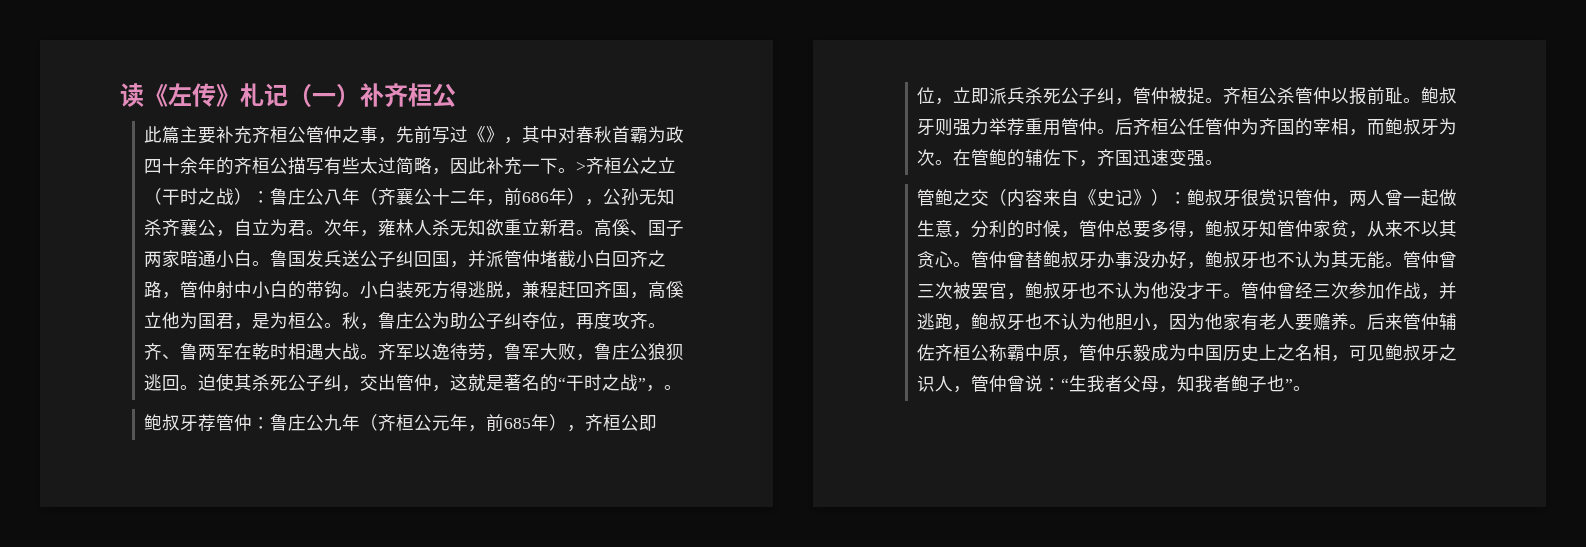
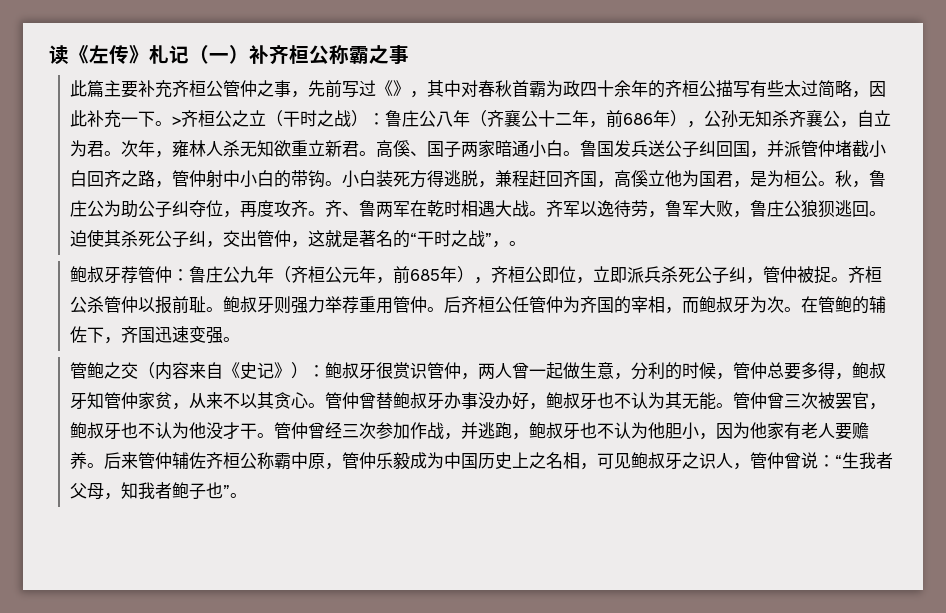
- 读《左传》札记（一）补齐桓公
+ 读《左传》札记（一）补齐桓公称霸之事

